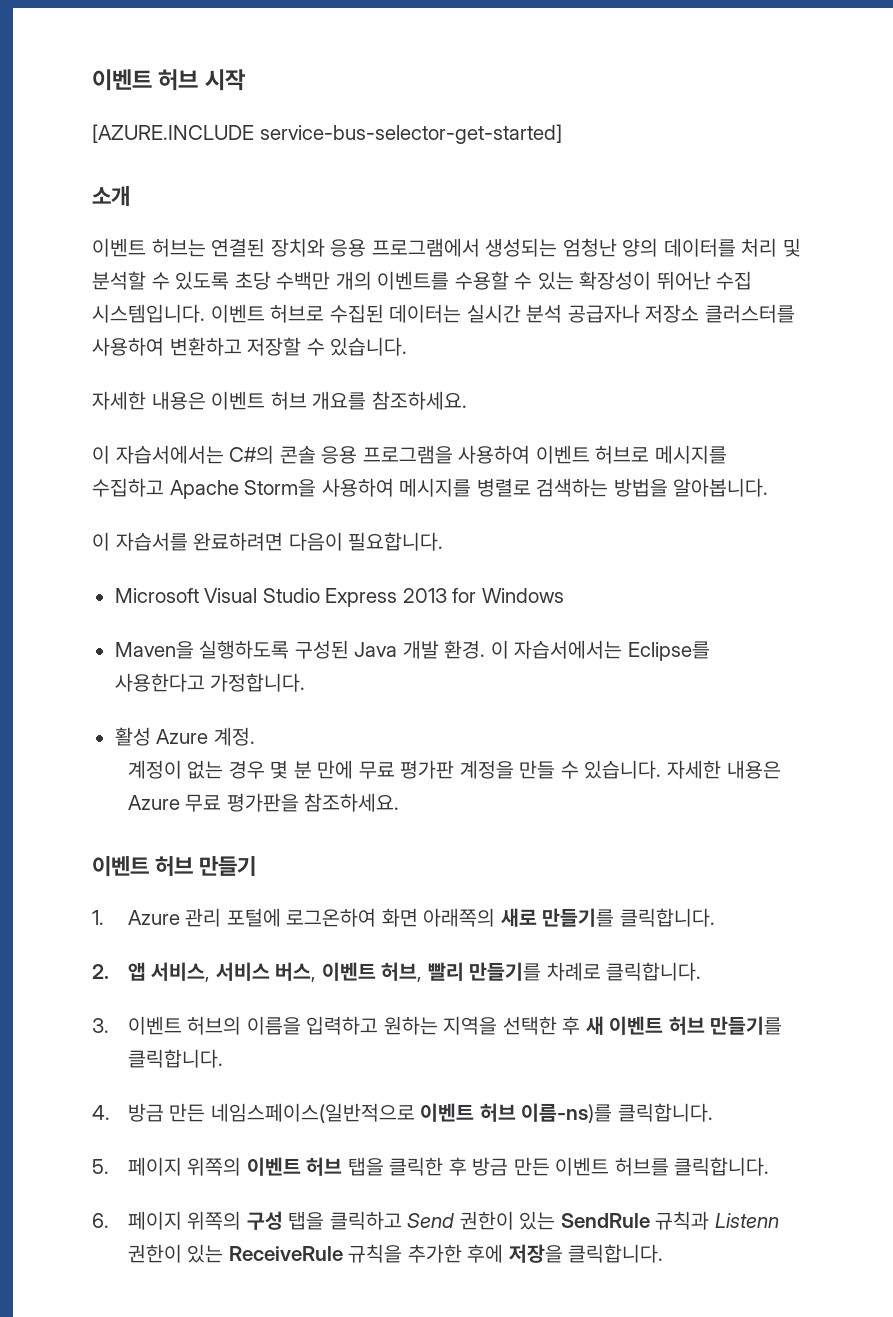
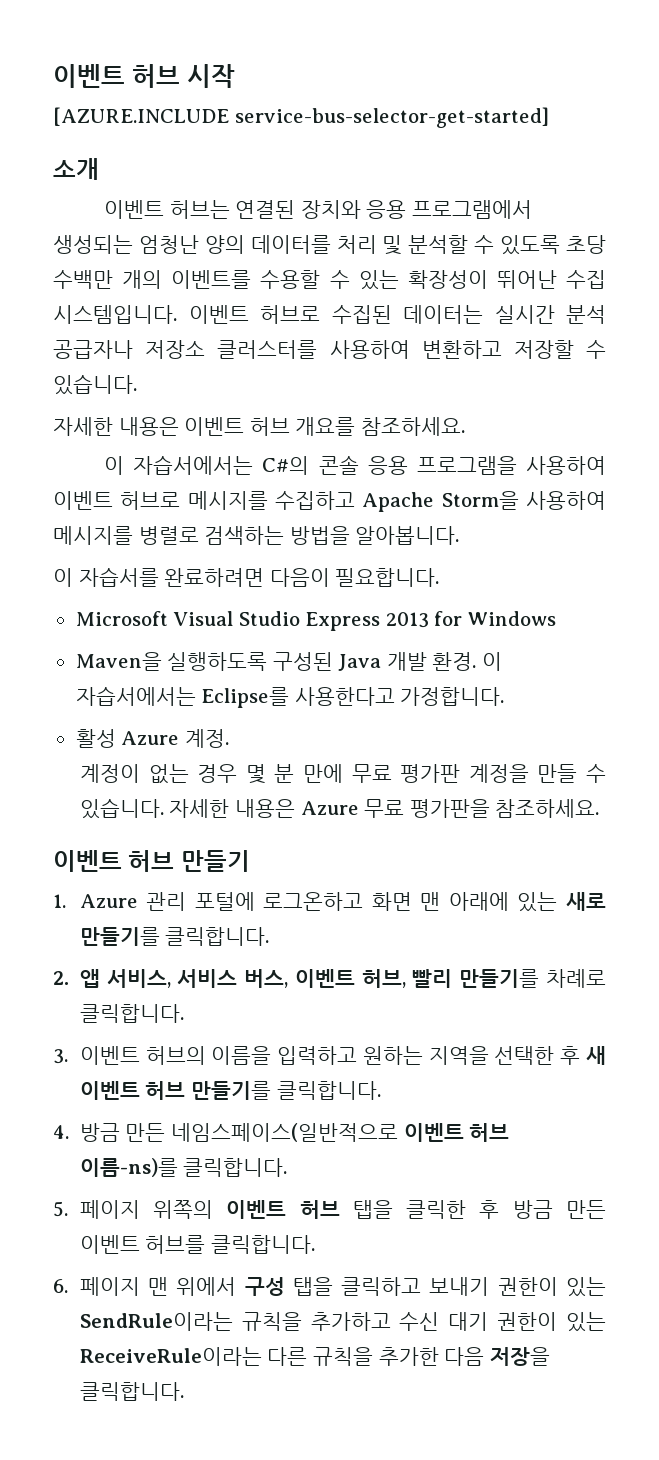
- 1. Azure 관리 포털에 로그온하여 화면 아래쪽의 새로 만들기를 클릭합니다.
+ 1. Azure 관리 포털에 로그온하고 화면 맨 아래에 있는 새로 만들기를 클릭합니다.
- 6. 페이지 위쪽의 구성 탭을 클릭하고 Send 권한이 있는 SendRule 규칙과 Listenn 권한이 있는 ReceiveRule 규칙을 추가한 후에 저장을 클릭합니다.
+ 6. 페이지 맨 위에서 구성 탭을 클릭하고 보내기 권한이 있는 SendRule이라는 규칙을 추가하고 수신 대기 권한이 있는 ReceiveRule이라는 다른 규칙을 추가한 다음 저장을 클릭합니다.

